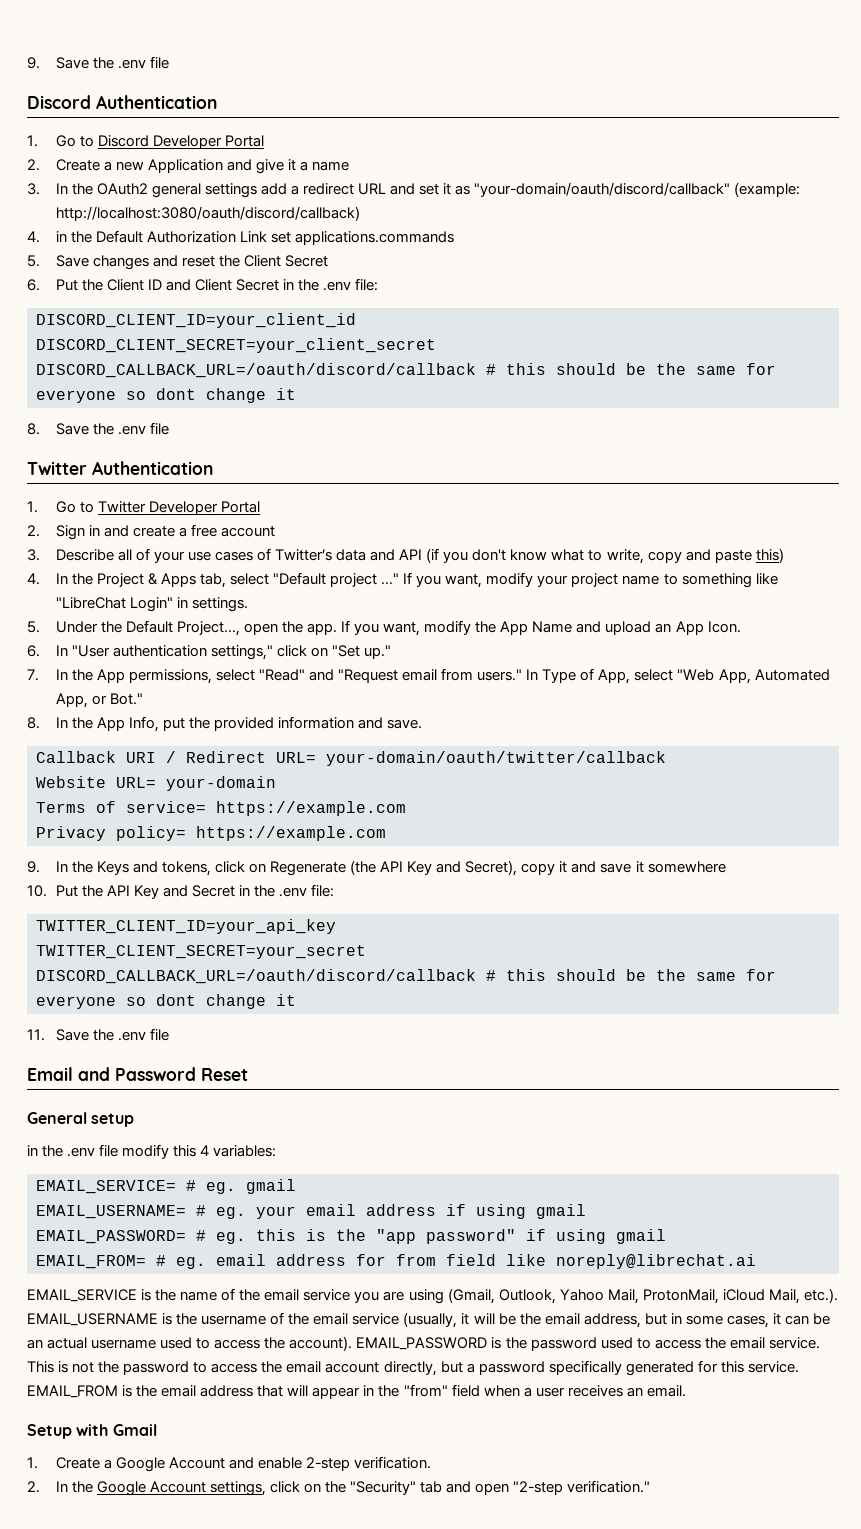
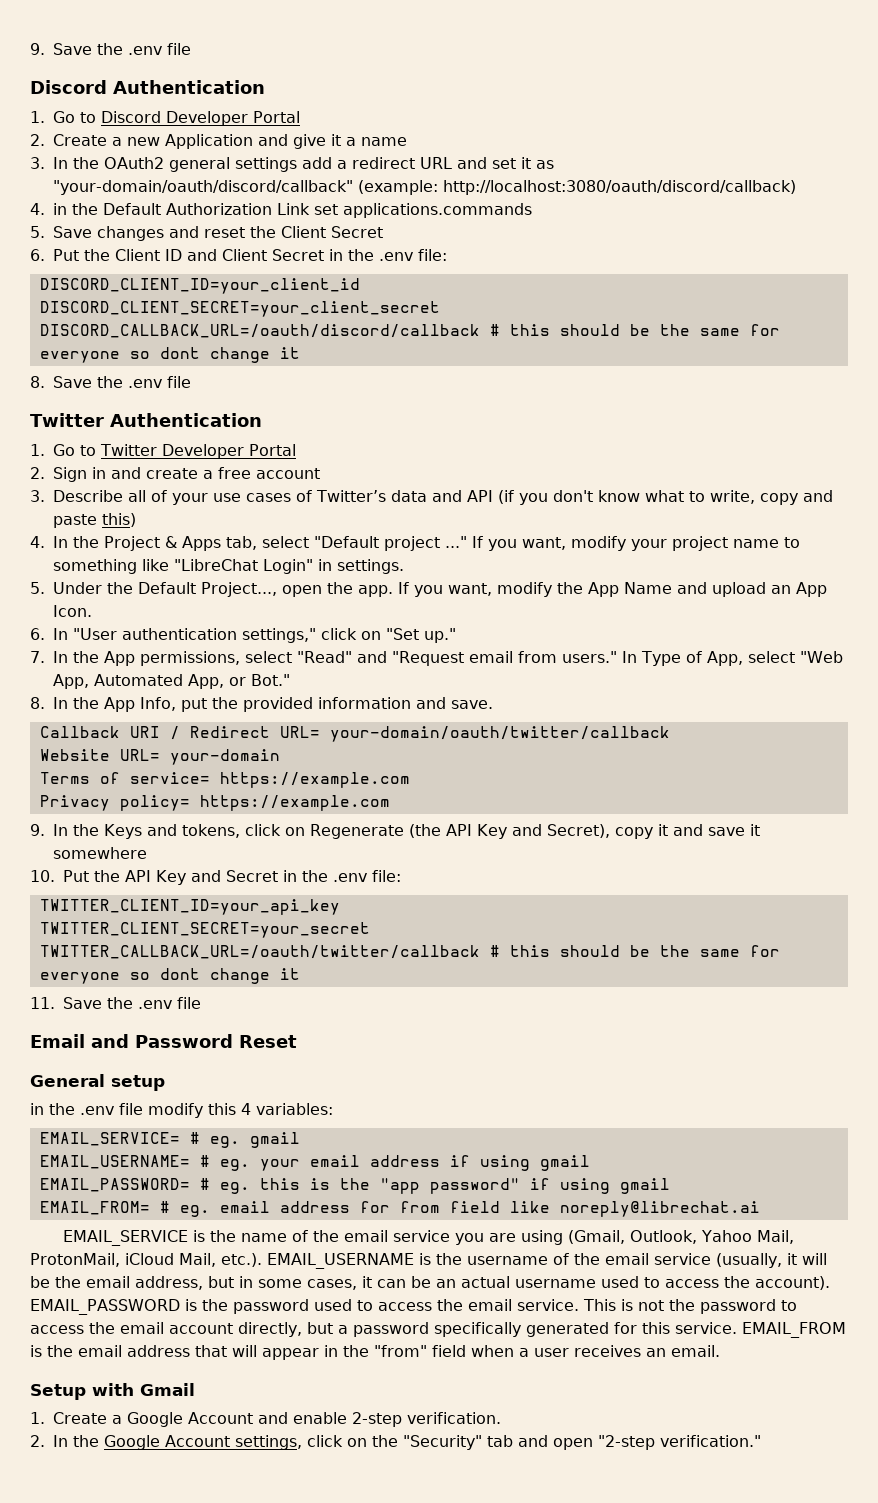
  TWITTER_CLIENT_SECRET=your_secret
- DISCORD_CALLBACK_URL=/oauth/discord/callback # this should be the same for everyone so dont change it
+ TWITTER_CALLBACK_URL=/oauth/twitter/callback # this should be the same for everyone so dont change it

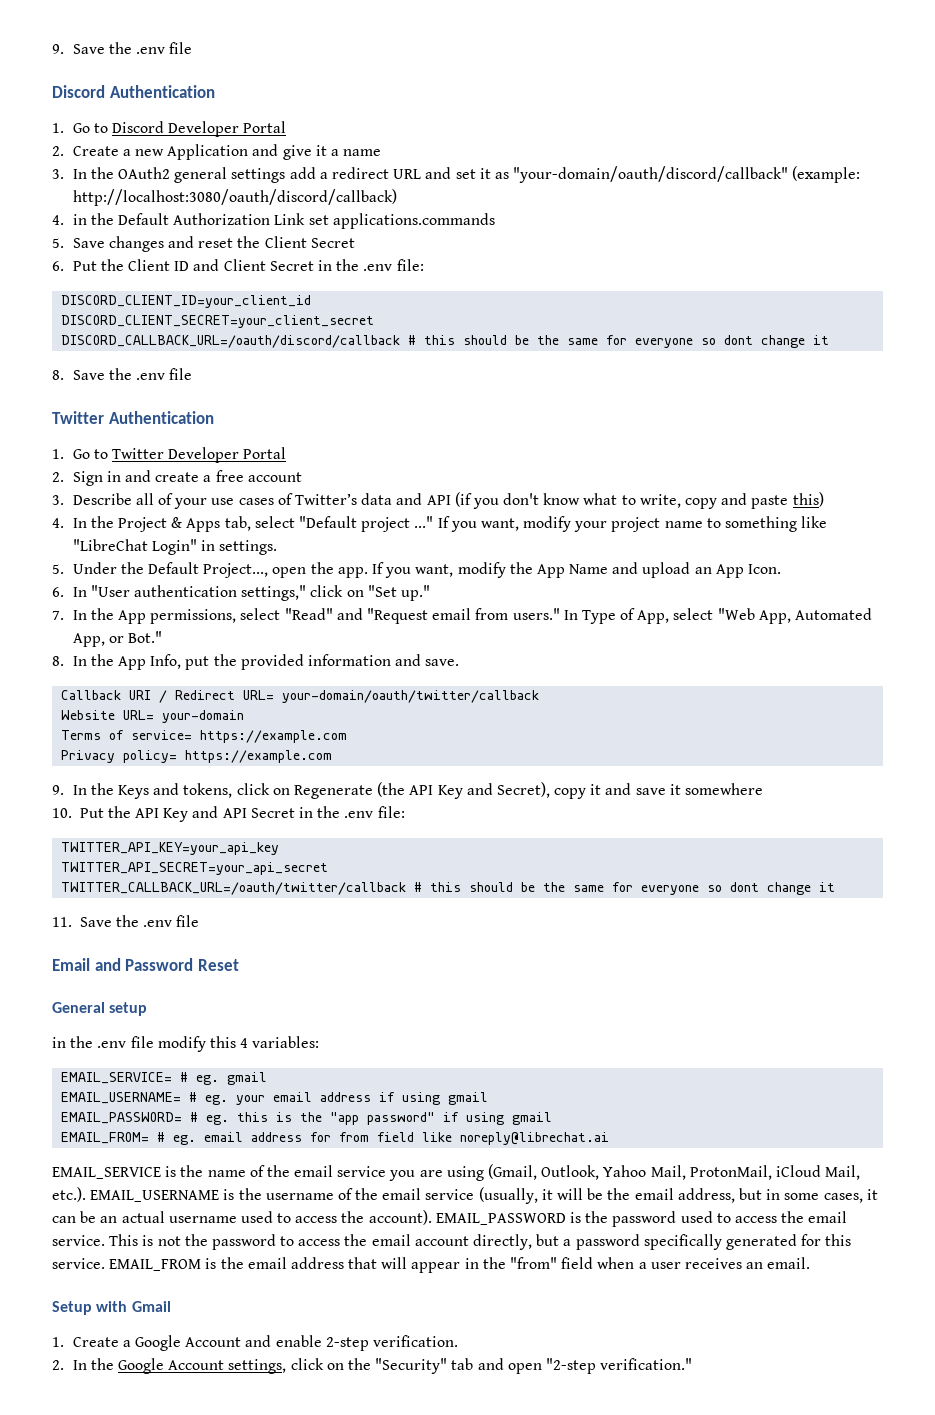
- 10. Put the API Key and Secret in the .env file:
- TWITTER_CLIENT_ID=your_api_key
- TWITTER_CLIENT_SECRET=your_secret
+ 10. Put the API Key and API Secret in the .env file:
+ TWITTER_API_KEY=your_api_key
+ TWITTER_API_SECRET=your_api_secret

